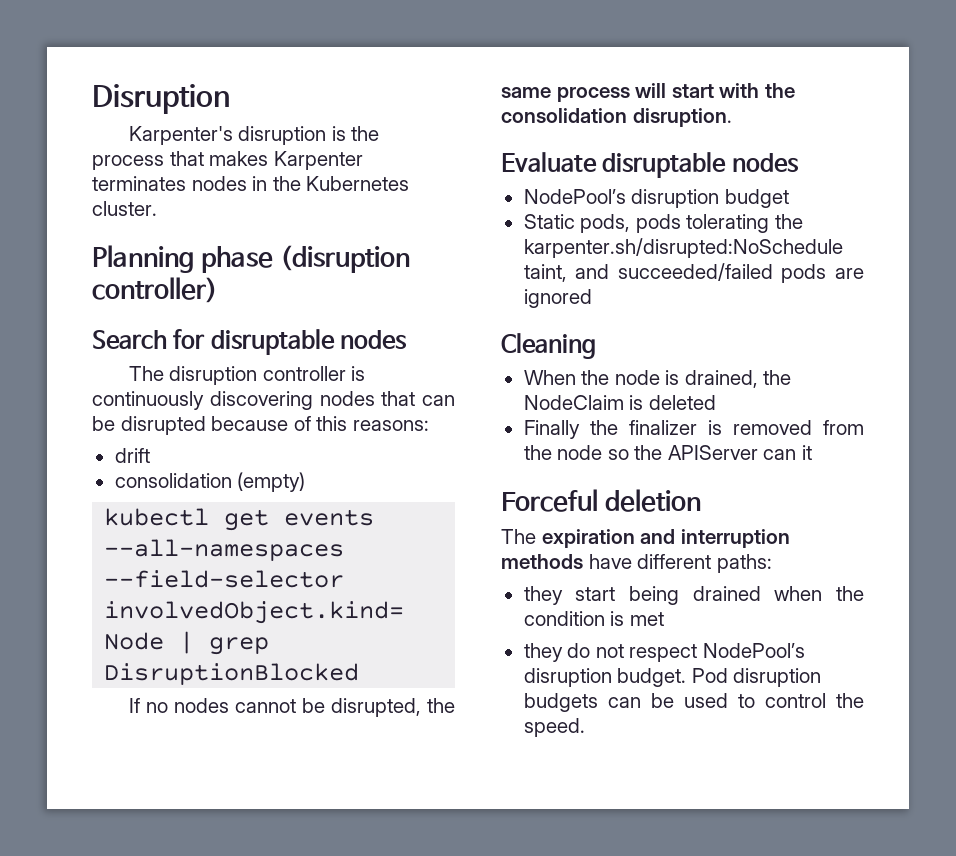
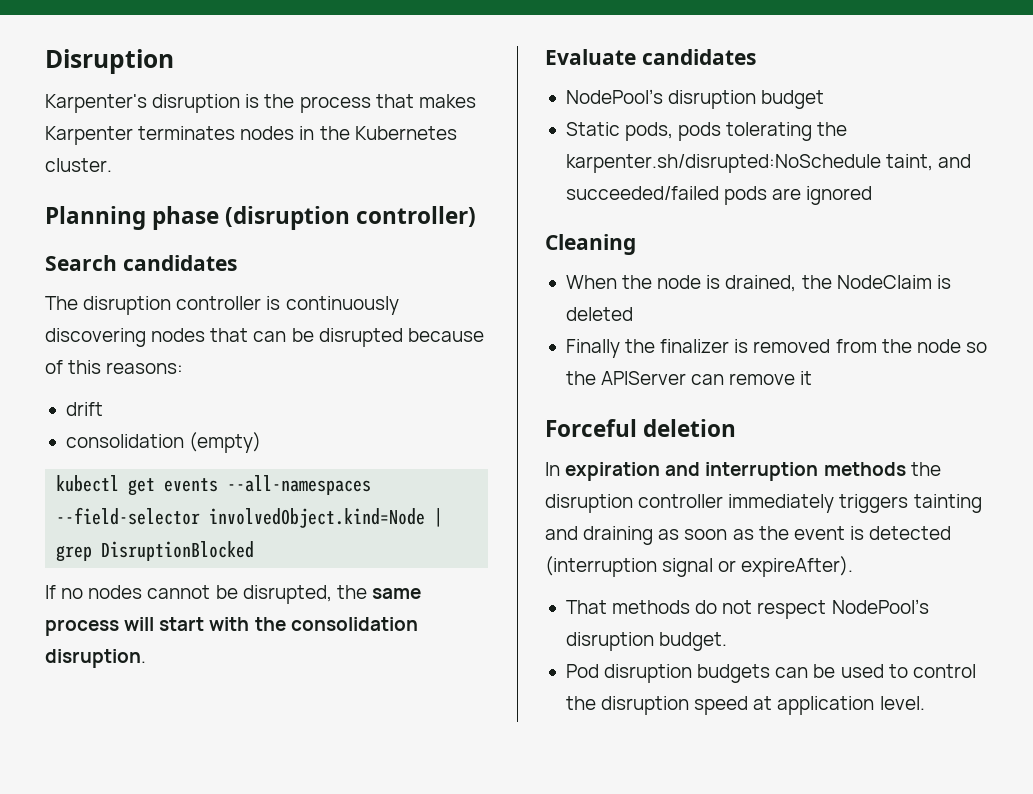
- Search for disruptable nodes
+ Search candidates
- Evaluate disruptable nodes
+ Evaluate candidates
- Finally the finalizer is removed from the node so the APIServer can it
+ Finally the finalizer is removed from the node so the APIServer can remove it
- The expiration and interruption methods have different paths:
- they start being drained when the condition is met
- they do not respect NodePool’s disruption budget. Pod disruption budgets can be used to control the speed.
+ In expiration and interruption methods the disruption controller immediately triggers tainting and draining as soon as the event is detected (interruption signal or expireAfter).
+ That methods do not respect NodePool’s disruption budget.
+ Pod disruption budgets can be used to control the disruption speed at application level.

